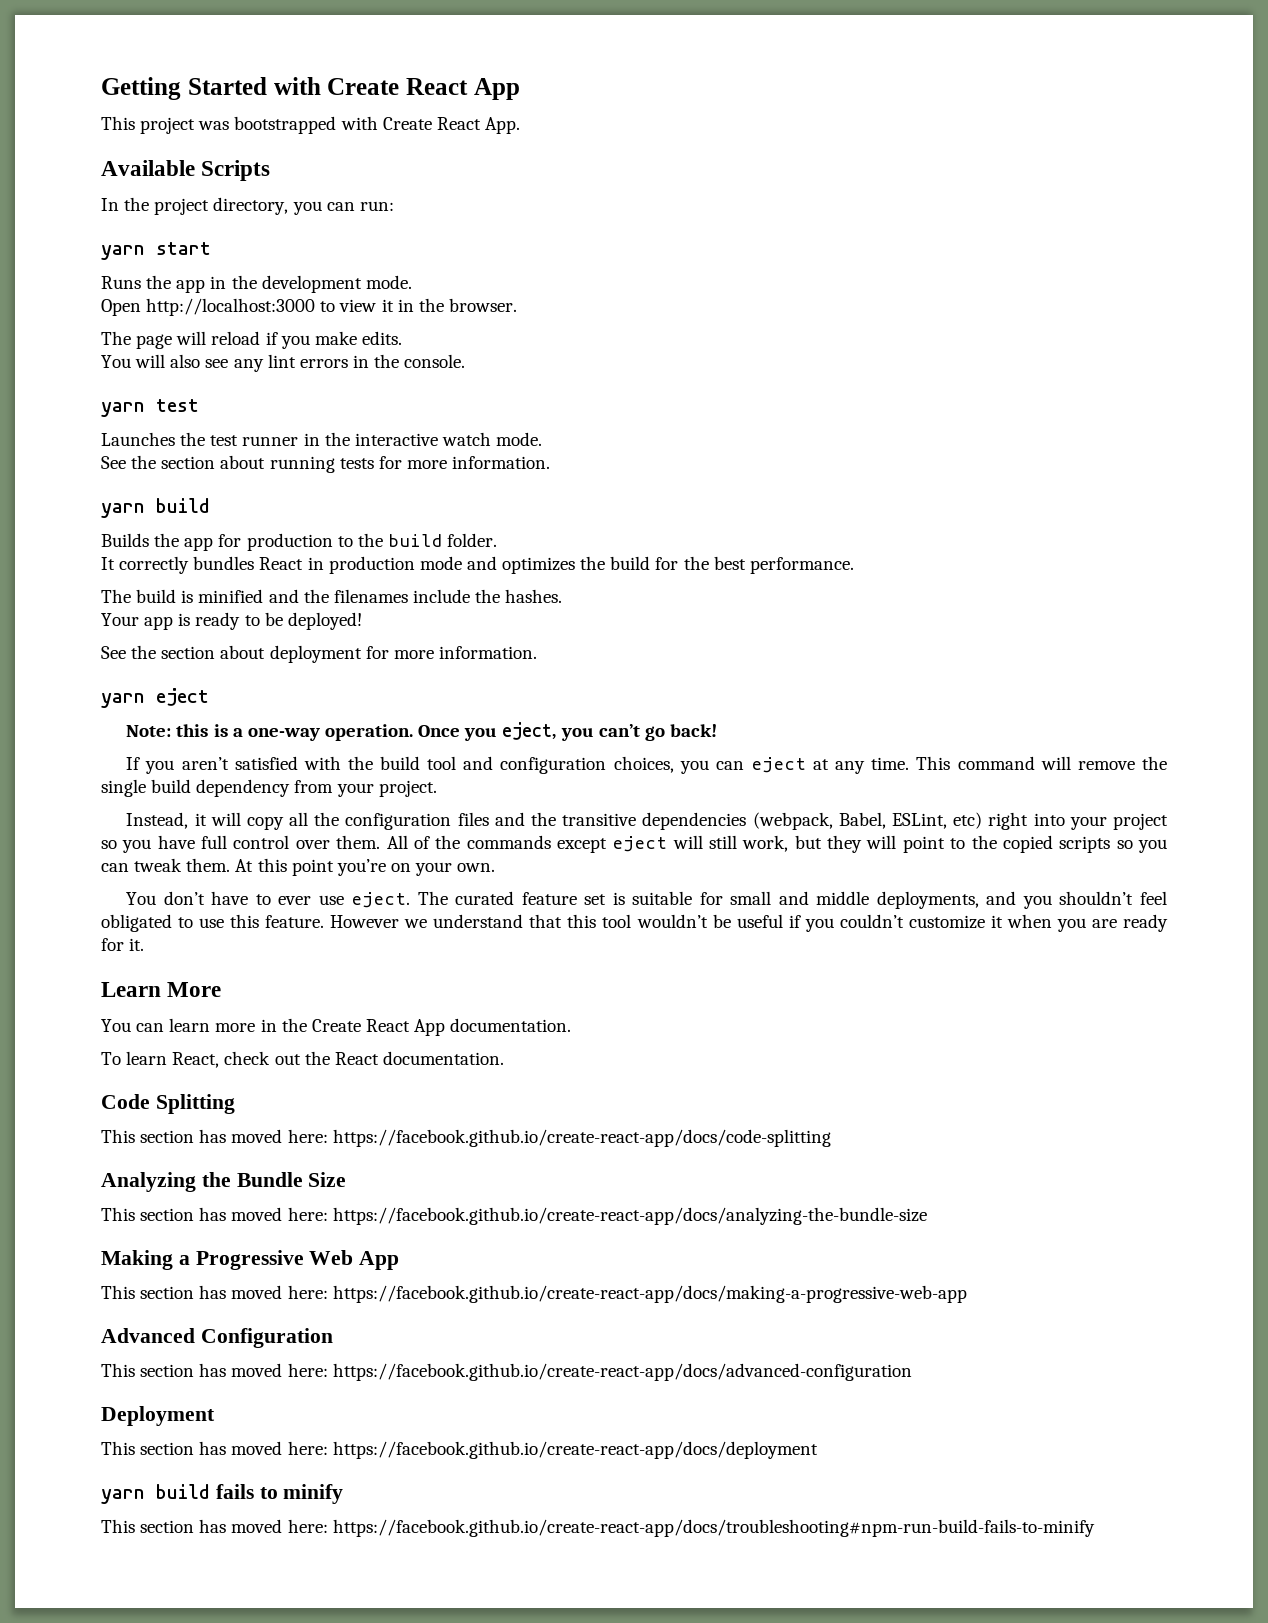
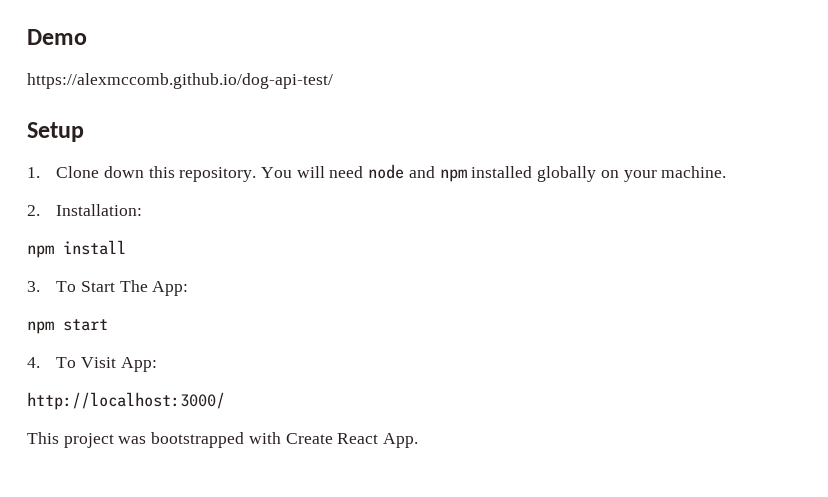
- Getting Started with Create React App
+ Demo
+ https://alexmccomb.github.io/dog-api-test/
+ Setup
+ 1. Clone down this repository. You will need node and npm installed globally on your machine.
+ 2. Installation:
+ npm install
+ 3. To Start The App:
+ npm start
+ 4. To Visit App:
+ http://localhost:3000/
- Available Scripts
- In the project directory, you can run:
- yarn start
- Runs the app in the development mode.
- Open http://localhost:3000 to view it in the browser.
- The page will reload if you make edits.
- You will also see any lint errors in the console.
- yarn test
- Launches the test runner in the interactive watch mode.
- See the section about running tests for more information.
- yarn build
- Builds the app for production to the build folder.
- It correctly bundles React in production mode and optimizes the build for the best performance.
- The build is minified and the filenames include the hashes.
- Your app is ready to be deployed!
- See the section about deployment for more information.
- yarn eject
- Note: this is a one-way operation. Once you eject, you can’t go back!
- If you aren’t satisfied with the build tool and configuration choices, you can eject at any time. This command will remove the single build dependency from your project.
- Instead, it will copy all the configuration files and the transitive dependencies (webpack, Babel, ESLint, etc) right into your project so you have full control over them. All of the commands except eject will still work, but they will point to the copied scripts so you can tweak them. At this point you’re on your own.
- You don’t have to ever use eject. The curated feature set is suitable for small and middle deployments, and you shouldn’t feel obligated to use this feature. However we understand that this tool wouldn’t be useful if you couldn’t customize it when you are ready for it.
- Learn More
- You can learn more in the Create React App documentation.
- To learn React, check out the React documentation.
- Code Splitting
- This section has moved here: https://facebook.github.io/create-react-app/docs/code-splitting
- Analyzing the Bundle Size
- This section has moved here: https://facebook.github.io/create-react-app/docs/analyzing-the-bundle-size
- Making a Progressive Web App
- This section has moved here: https://facebook.github.io/create-react-app/docs/making-a-progressive-web-app
- Advanced Configuration
- This section has moved here: https://facebook.github.io/create-react-app/docs/advanced-configuration
- Deployment
- This section has moved here: https://facebook.github.io/create-react-app/docs/deployment
- yarn build fails to minify
- This section has moved here: https://facebook.github.io/create-react-app/docs/troubleshooting#npm-run-build-fails-to-minify

